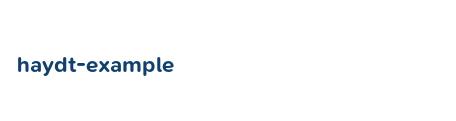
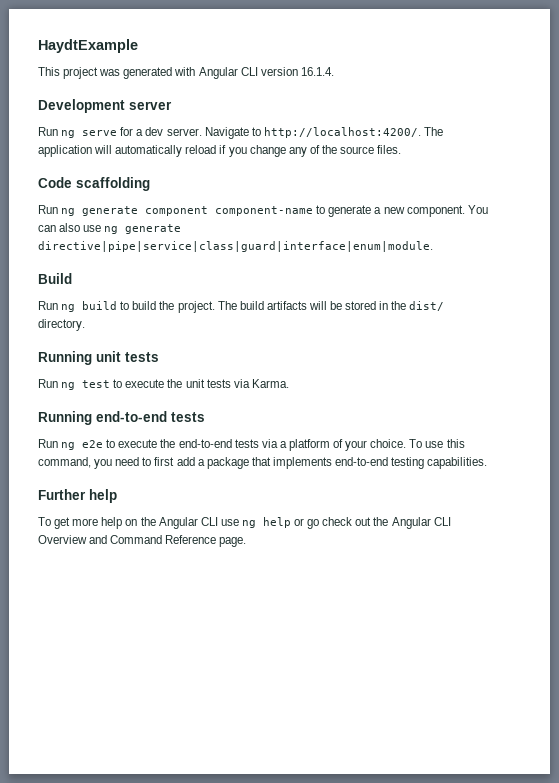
- haydt-example
+ HaydtExample
+ This project was generated with Angular CLI version 16.1.4.
+ Development server
+ Run ng serve for a dev server. Navigate to http://localhost:4200/. The application will automatically reload if you change any of the source files.
+ Code scaffolding
+ Run ng generate component component-name to generate a new component. You can also use ng generate directive|pipe|service|class|guard|interface|enum|module.
+ Build
+ Run ng build to build the project. The build artifacts will be stored in the dist/ directory.
+ Running unit tests
+ Run ng test to execute the unit tests via Karma.
+ Running end-to-end tests
+ Run ng e2e to execute the end-to-end tests via a platform of your choice. To use this command, you need to first add a package that implements end-to-end testing capabilities.
+ Further help
+ To get more help on the Angular CLI use ng help or go check out the Angular CLI Overview and Command Reference page.

